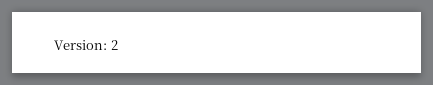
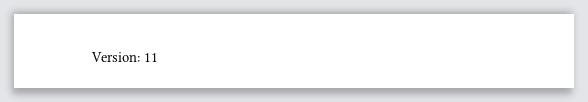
- Version: 2
+ Version: 11

